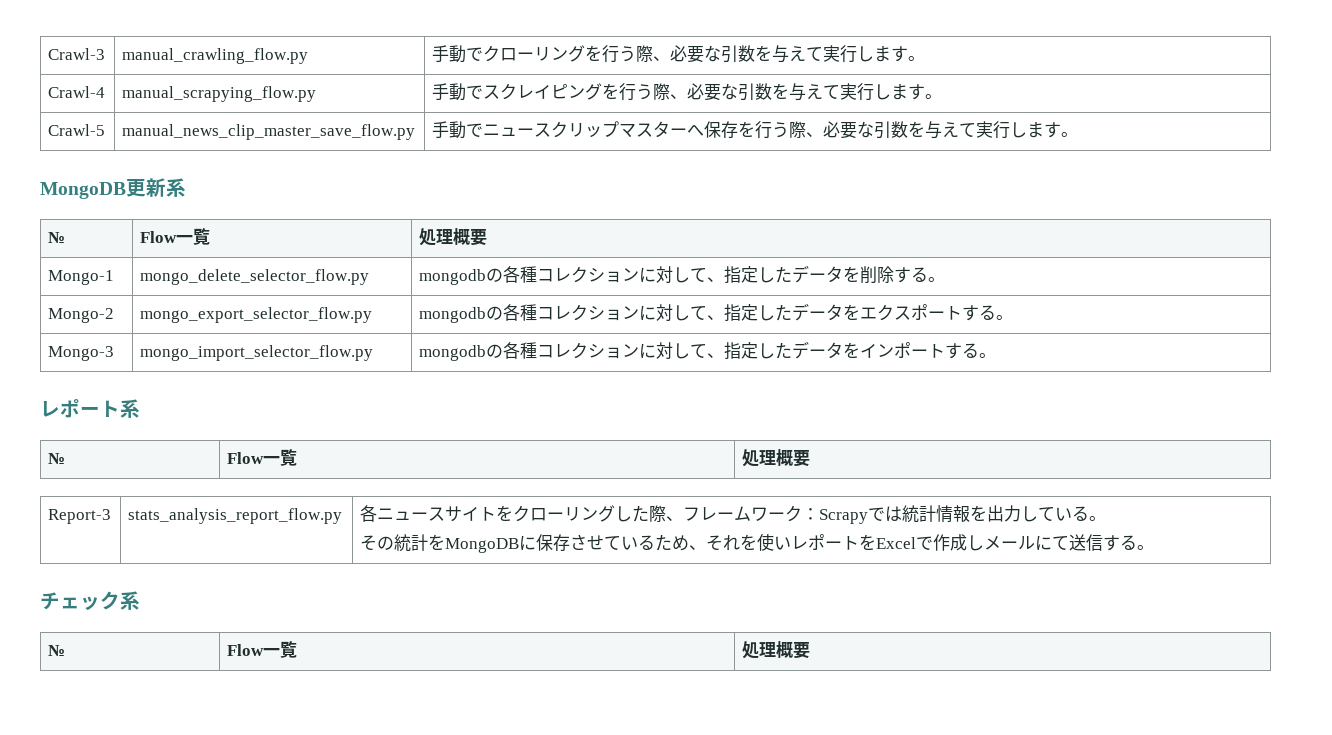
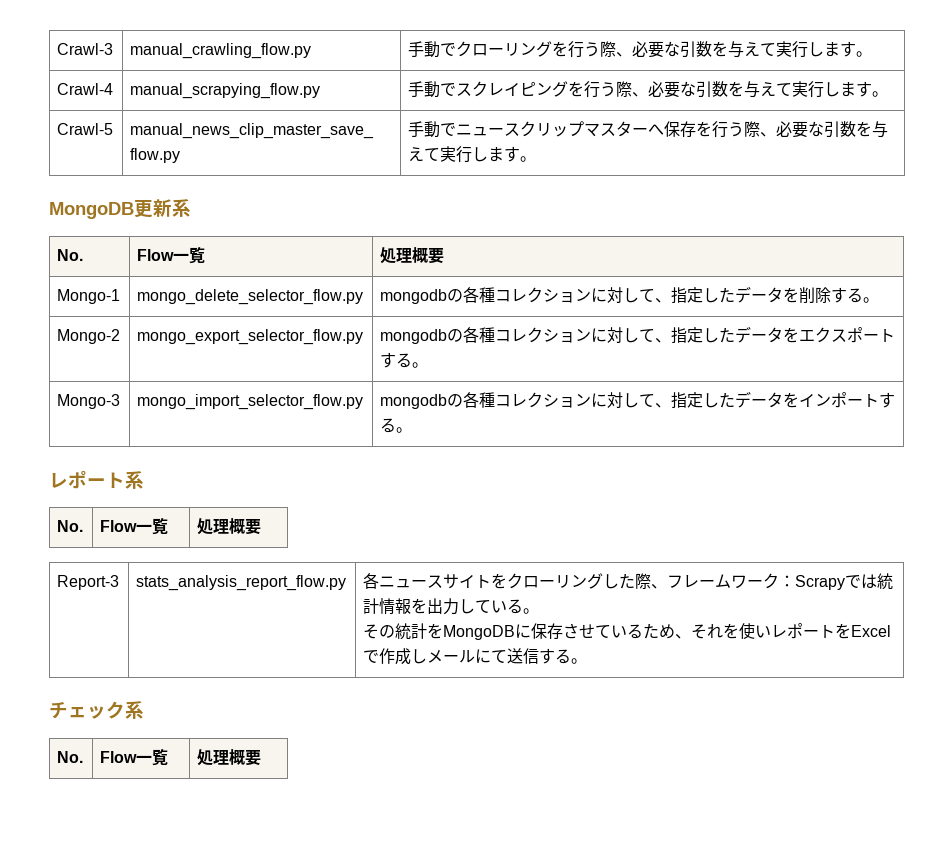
  MongoDB更新系
- № | Flow一覧 | 処理概要
+ No. | Flow一覧 | 処理概要
  レポート系
- № | Flow一覧 | 処理概要
+ No. | Flow一覧 | 処理概要
  チェック系
- № | Flow一覧 | 処理概要
+ No. | Flow一覧 | 処理概要

